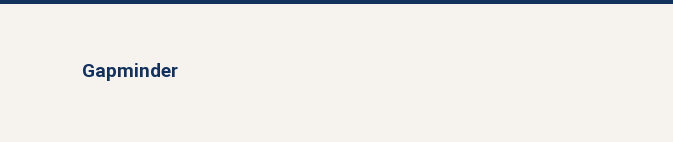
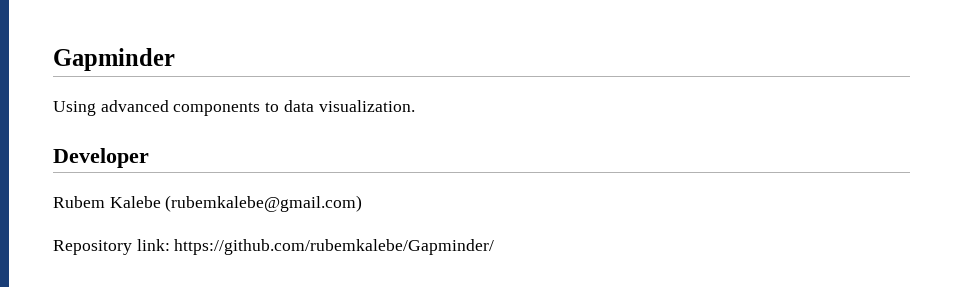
+ Using advanced components to data visualization.
+ Developer
+ Rubem Kalebe (rubemkalebe@gmail.com)
+ Repository link: https://github.com/rubemkalebe/Gapminder/

